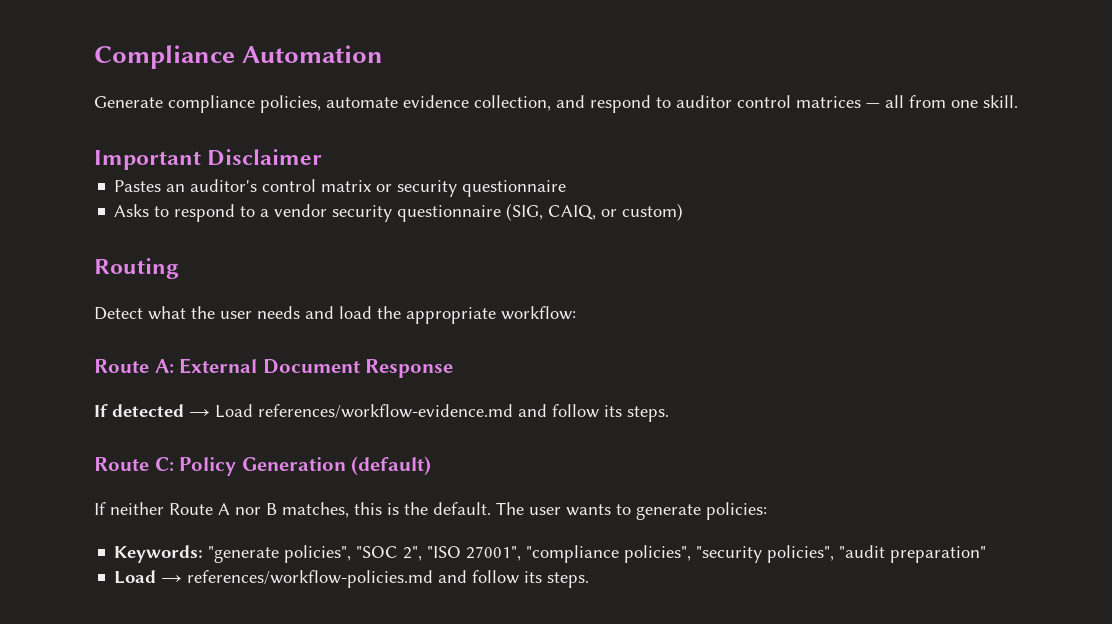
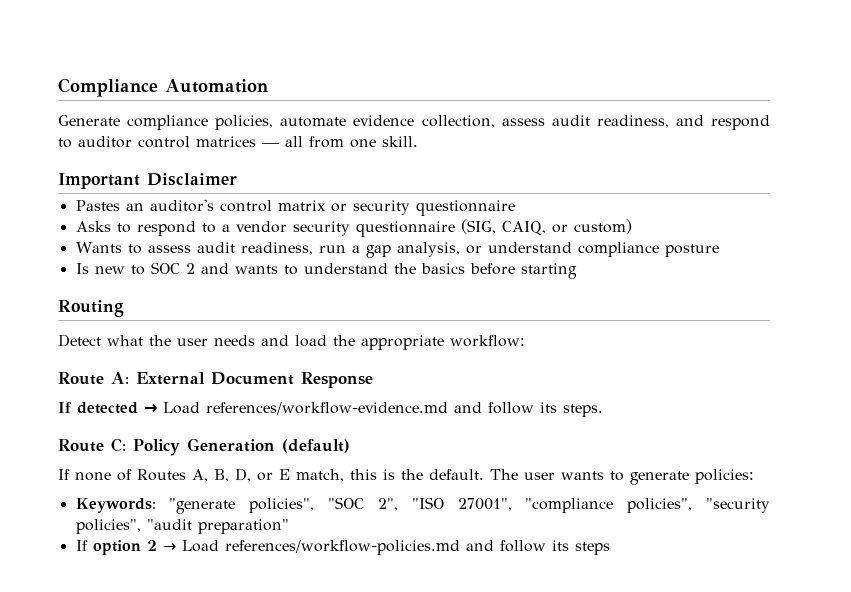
- Generate compliance policies, automate evidence collection, and respond to auditor control matrices — all from one skill.
+ Generate compliance policies, automate evidence collection, assess audit readiness, and respond to auditor control matrices — all from one skill.
+ Wants to assess audit readiness, run a gap analysis, or understand compliance posture
+ Is new to SOC 2 and wants to understand the basics before starting
- If neither Route A nor B matches, this is the default.
+ If none of Routes A, B, D, or E match, this is the default.
- Load → references/workflow-policies.md and follow its steps.
+ If option 2 → Load references/workflow-policies.md and follow its steps

